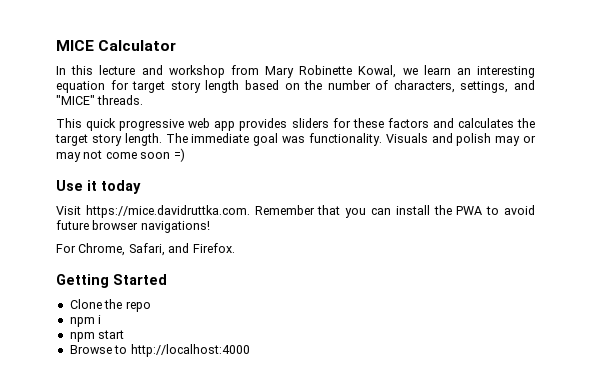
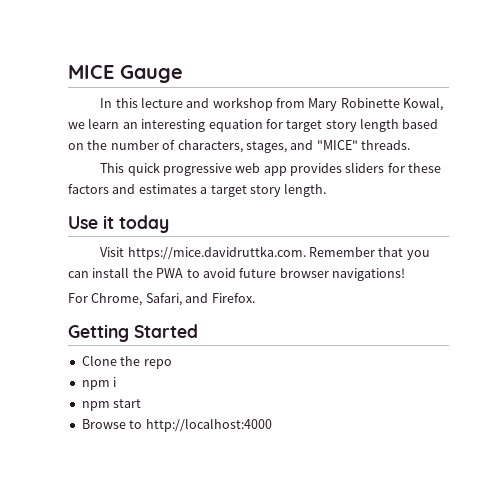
- MICE Calculator
+ MICE Gauge
- In this lecture and workshop from Mary Robinette Kowal, we learn an interesting equation for target story length based on the number of characters, settings, and "MICE" threads.
+ In this lecture and workshop from Mary Robinette Kowal, we learn an interesting equation for target story length based on the number of characters, stages, and "MICE" threads.
- This quick progressive web app provides sliders for these factors and calculates the target story length. The immediate goal was functionality. Visuals and polish may or may not come soon =)
+ This quick progressive web app provides sliders for these factors and estimates a target story length.

